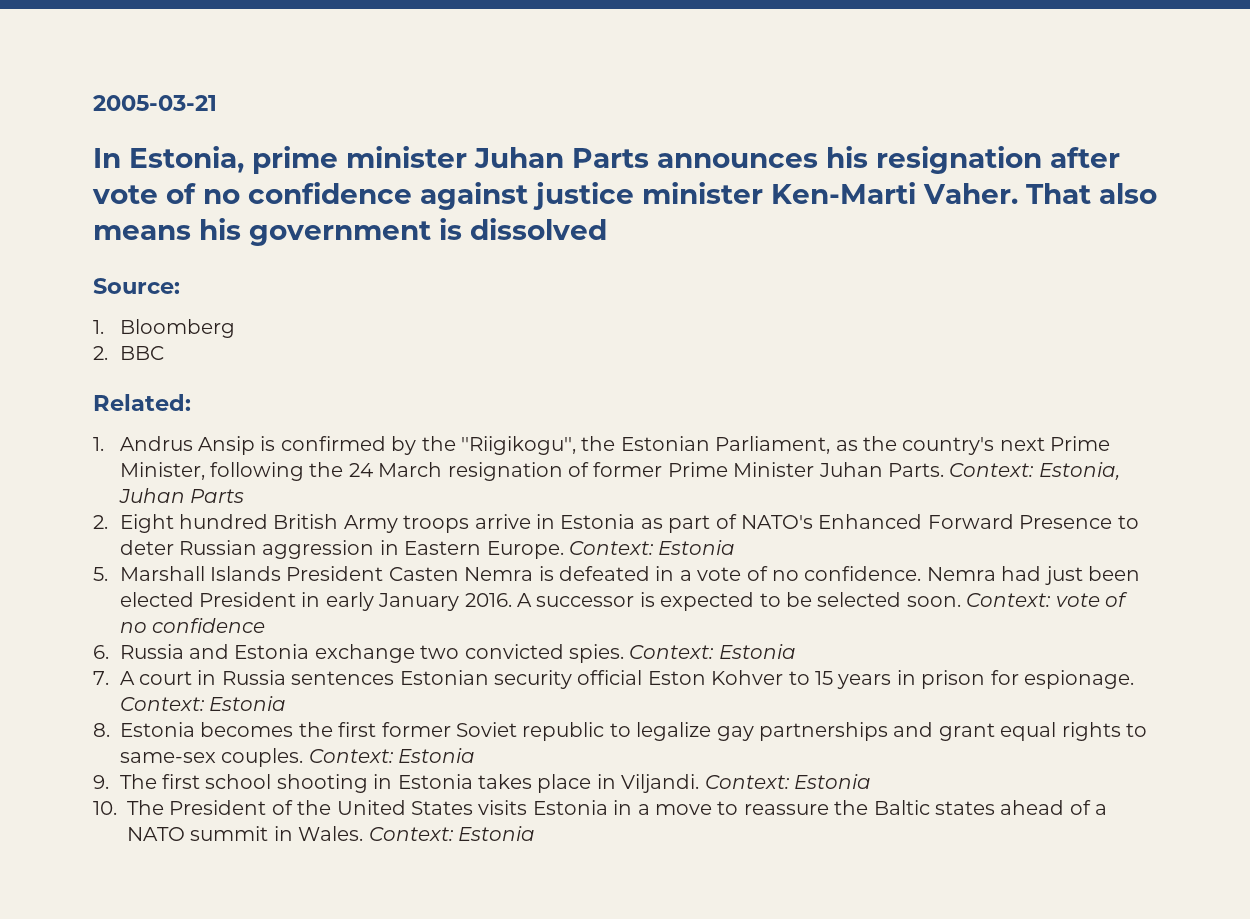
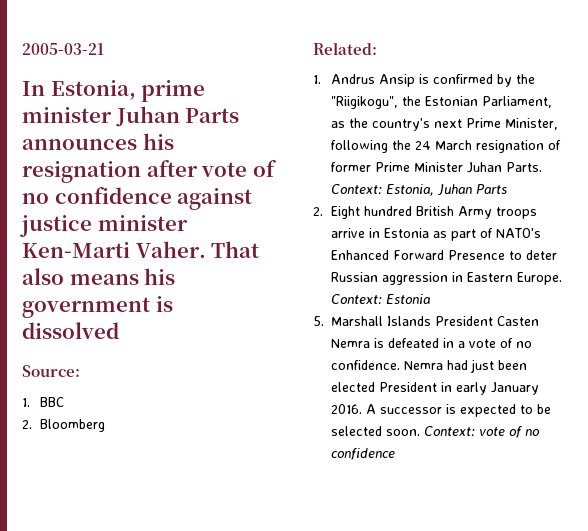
- 1. Bloomberg
- 2. BBC
+ 1. BBC
+ 2. Bloomberg
- 1. Andrus Ansip is confirmed by the ''Riigikogu'', the Estonian Parliament, as the country's next Prime Minister, following the 24 March resignation of former Prime Minister Juhan Parts.
+ 1. Andrus Ansip is confirmed by the "Riigikogu", the Estonian Parliament, as the country's next Prime Minister, following the 24 March resignation of former Prime Minister Juhan Parts.
- 6. Russia and Estonia exchange two convicted spies. Context: Estonia
- 7. A court in Russia sentences Estonian security official Eston Kohver to 15 years in prison for espionage. Context: Estonia
- 8. Estonia becomes the first former Soviet republic to legalize gay partnerships and grant equal rights to same-sex couples. Context: Estonia
- 9. The first school shooting in Estonia takes place in Viljandi. Context: Estonia
- 10. The President of the United States visits Estonia in a move to reassure the Baltic states ahead of a NATO summit in Wales. Context: Estonia

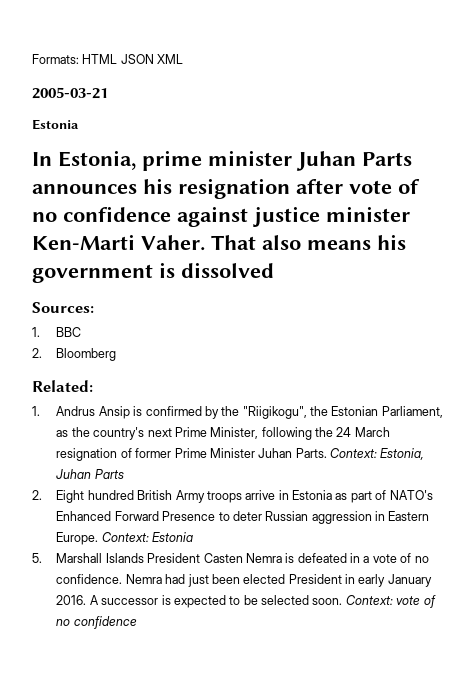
+ Formats: HTML JSON XML
  2005-03-21
+ Estonia
- Source:
+ Sources:

